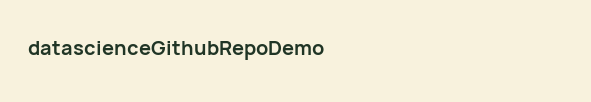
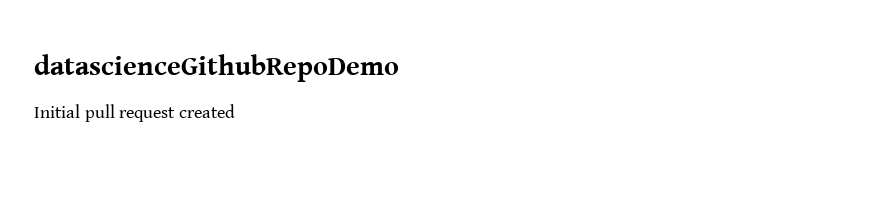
+ Initial pull request created

